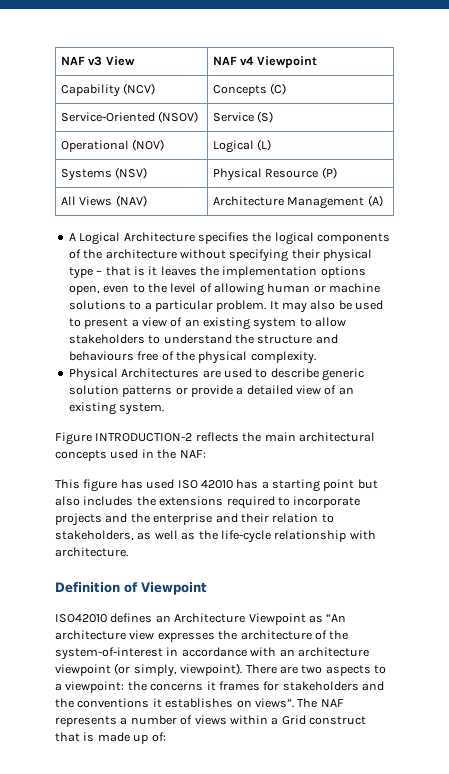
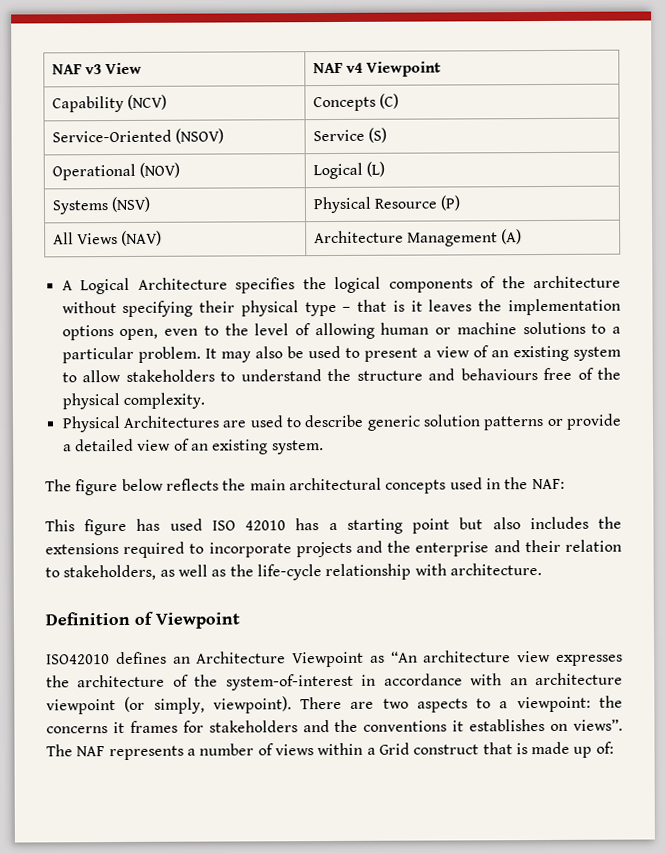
- Figure INTRODUCTION-2 reflects the main architectural concepts used in the NAF:
+ The figure below reflects the main architectural concepts used in the NAF:

